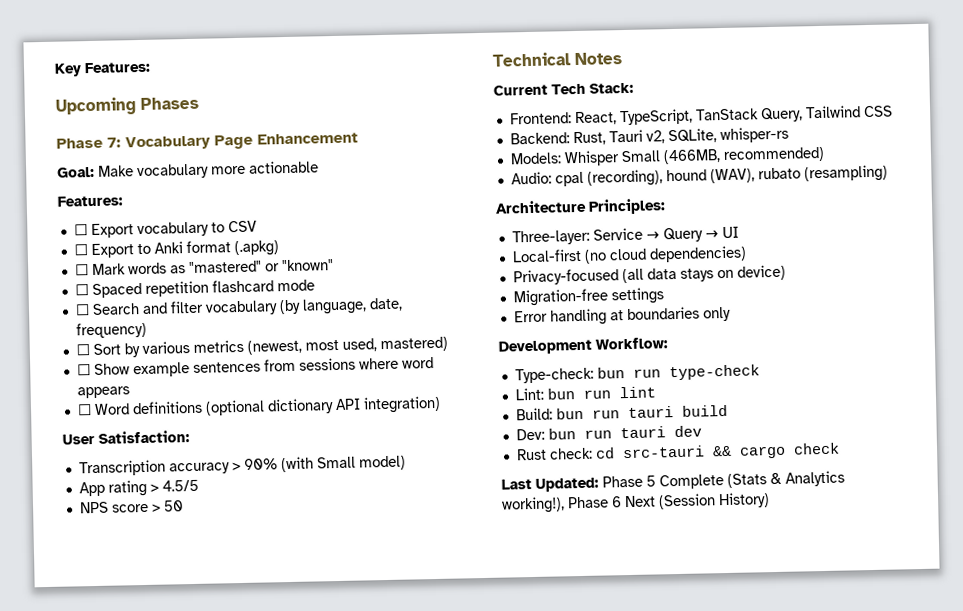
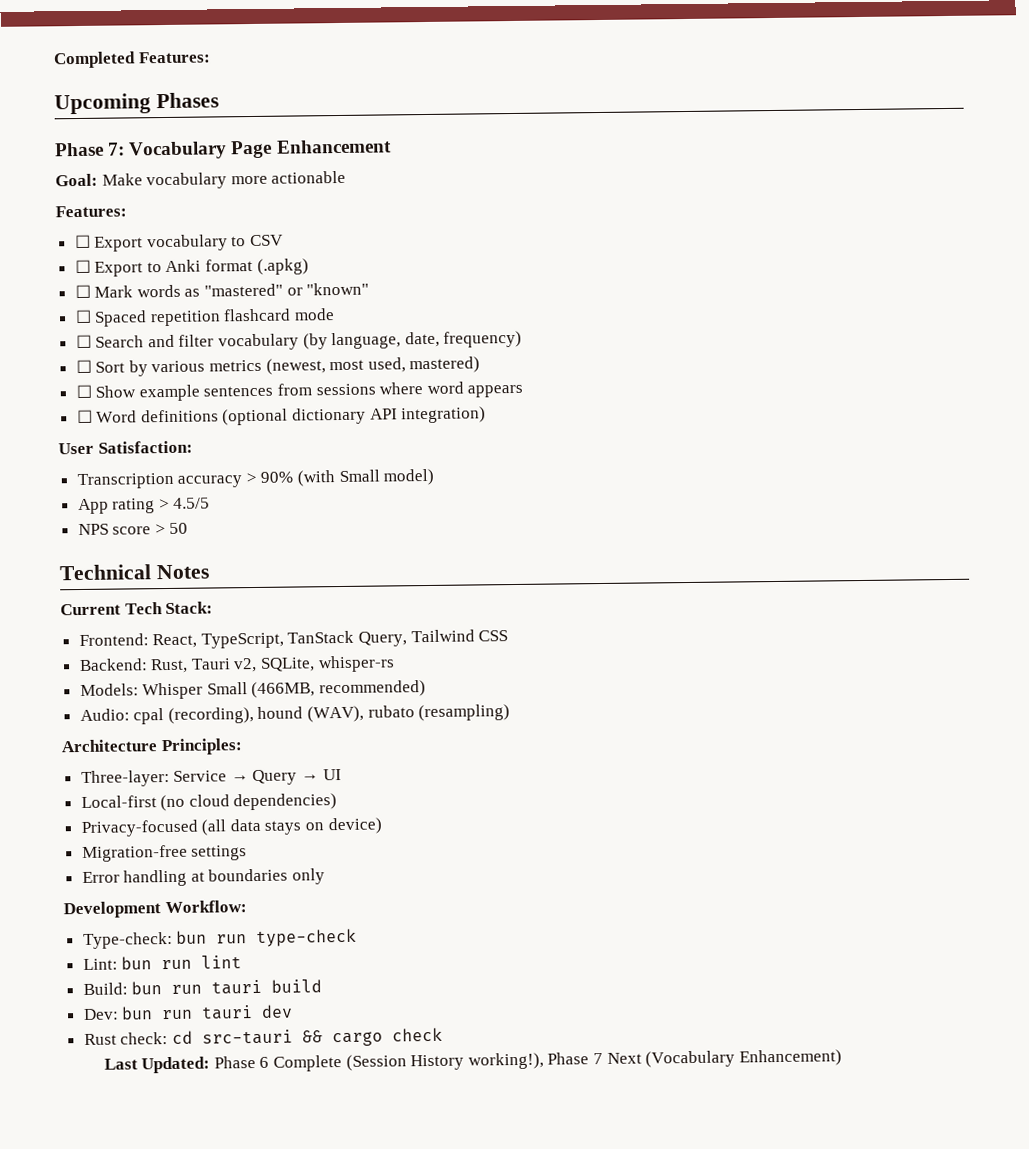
- Key Features:
+ Completed Features:
- Last Updated: Phase 5 Complete (Stats & Analytics working!), Phase 6 Next (Session History)
+ Last Updated: Phase 6 Complete (Session History working!), Phase 7 Next (Vocabulary Enhancement)

